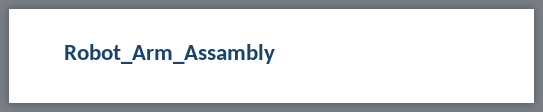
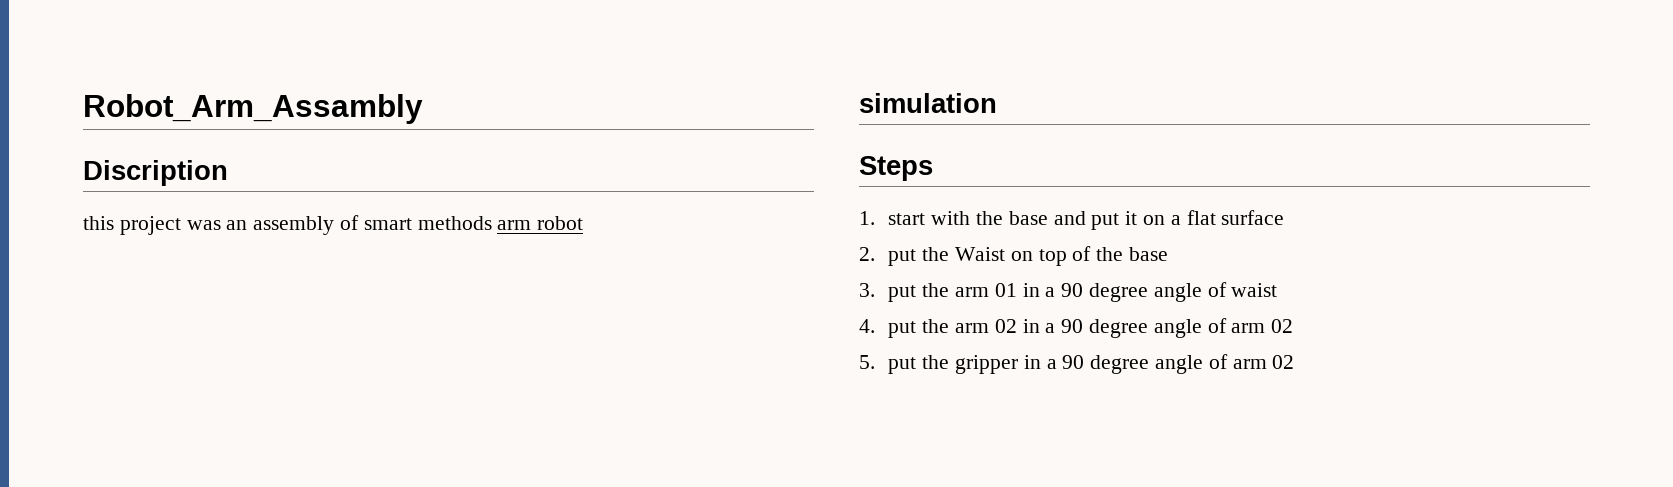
+ Discription
+ this project was an assembly of smart methods arm robot
+ simulation
+ Steps
+ 1. start with the base and put it on a flat surface
+ 2. put the Waist on top of the base
+ 3. put the arm 01 in a 90 degree angle of waist
+ 4. put the arm 02 in a 90 degree angle of arm 02
+ 5. put the gripper in a 90 degree angle of arm 02

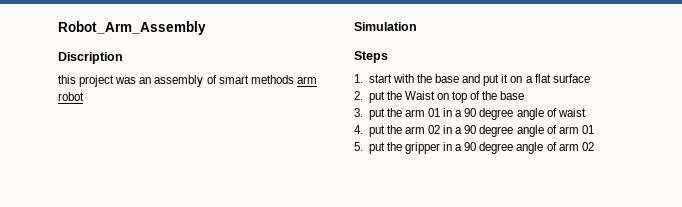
- Robot_Arm_Assambly
+ Robot_Arm_Assembly
- simulation
+ Simulation
- 4. put the arm 02 in a 90 degree angle of arm 02
+ 4. put the arm 02 in a 90 degree angle of arm 01

